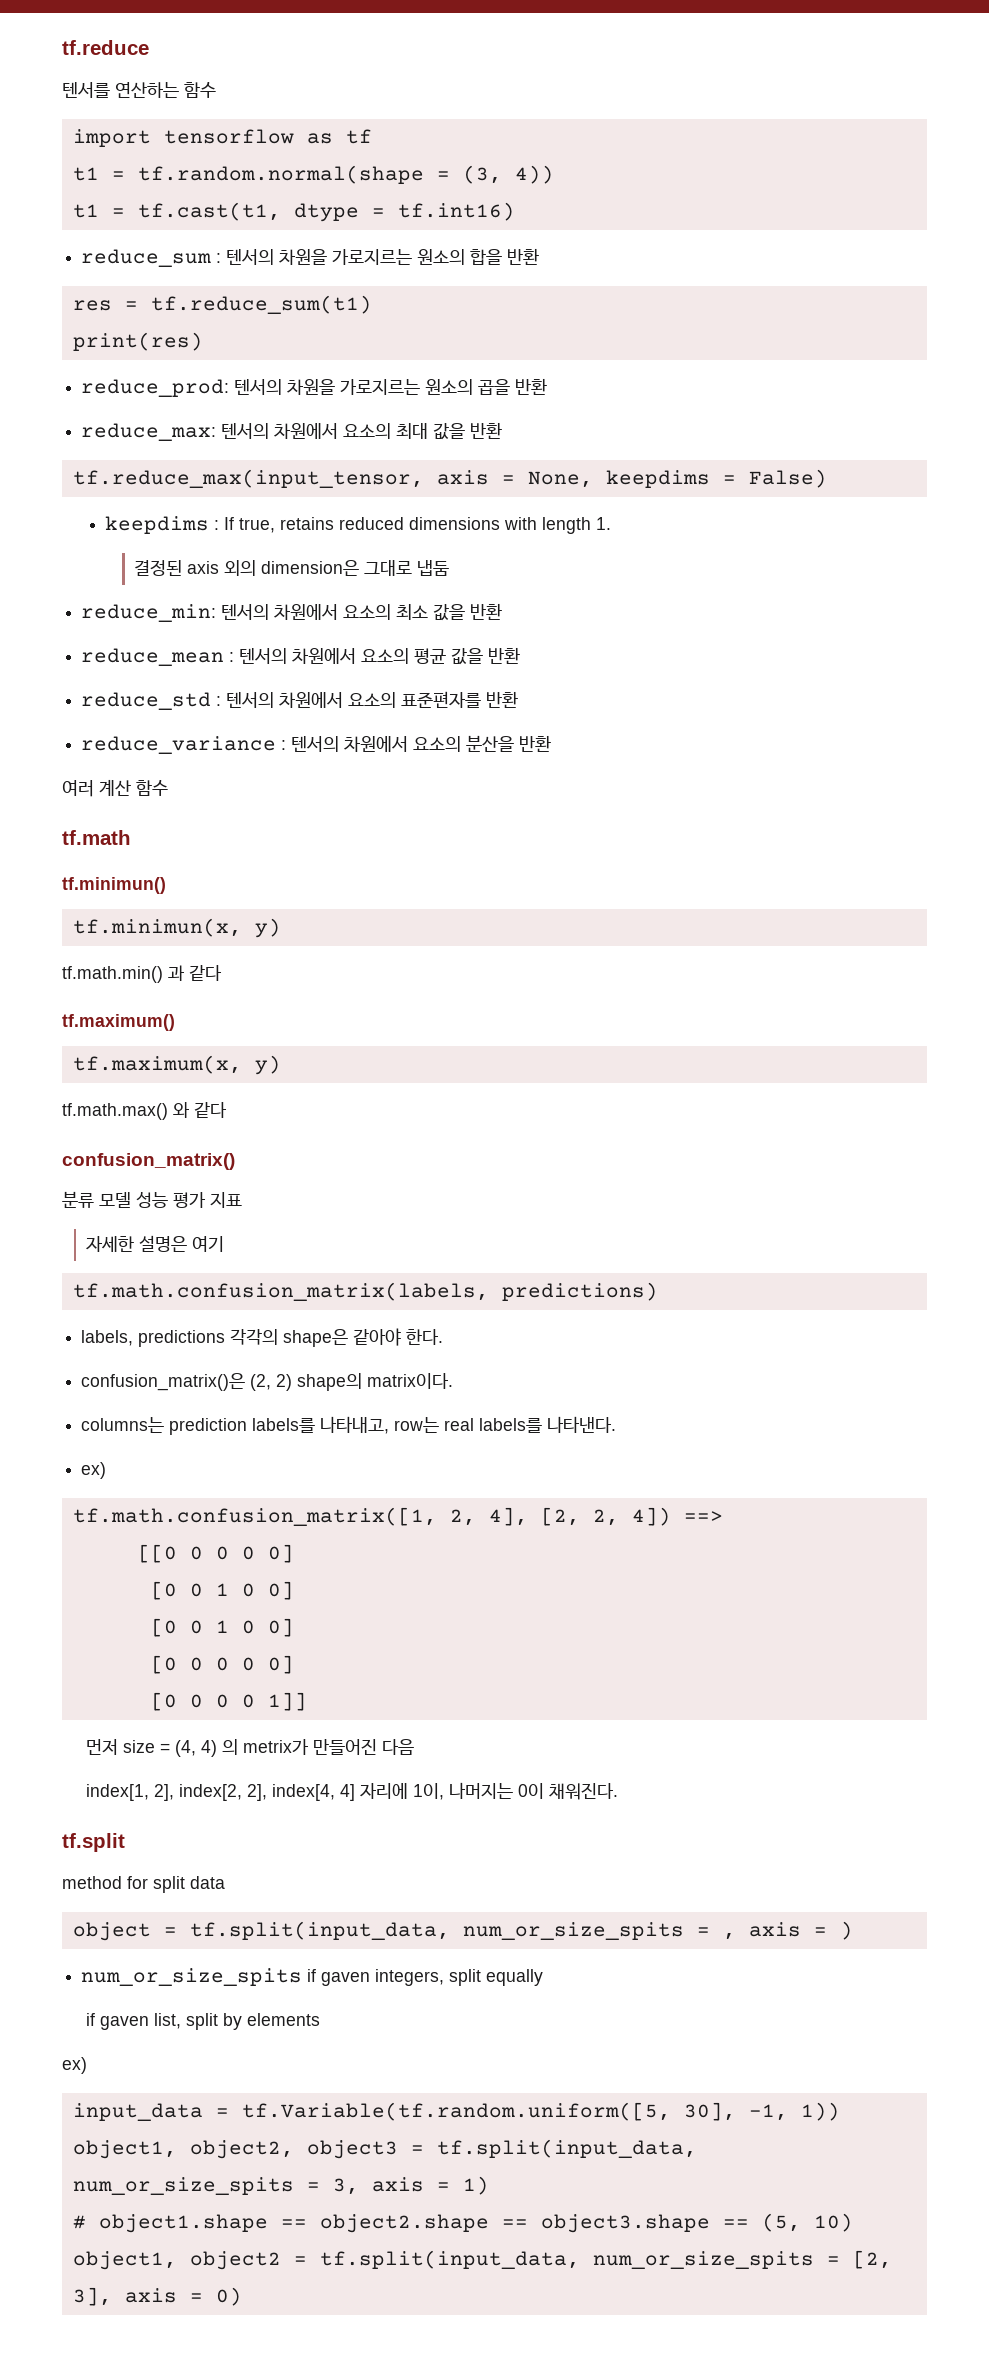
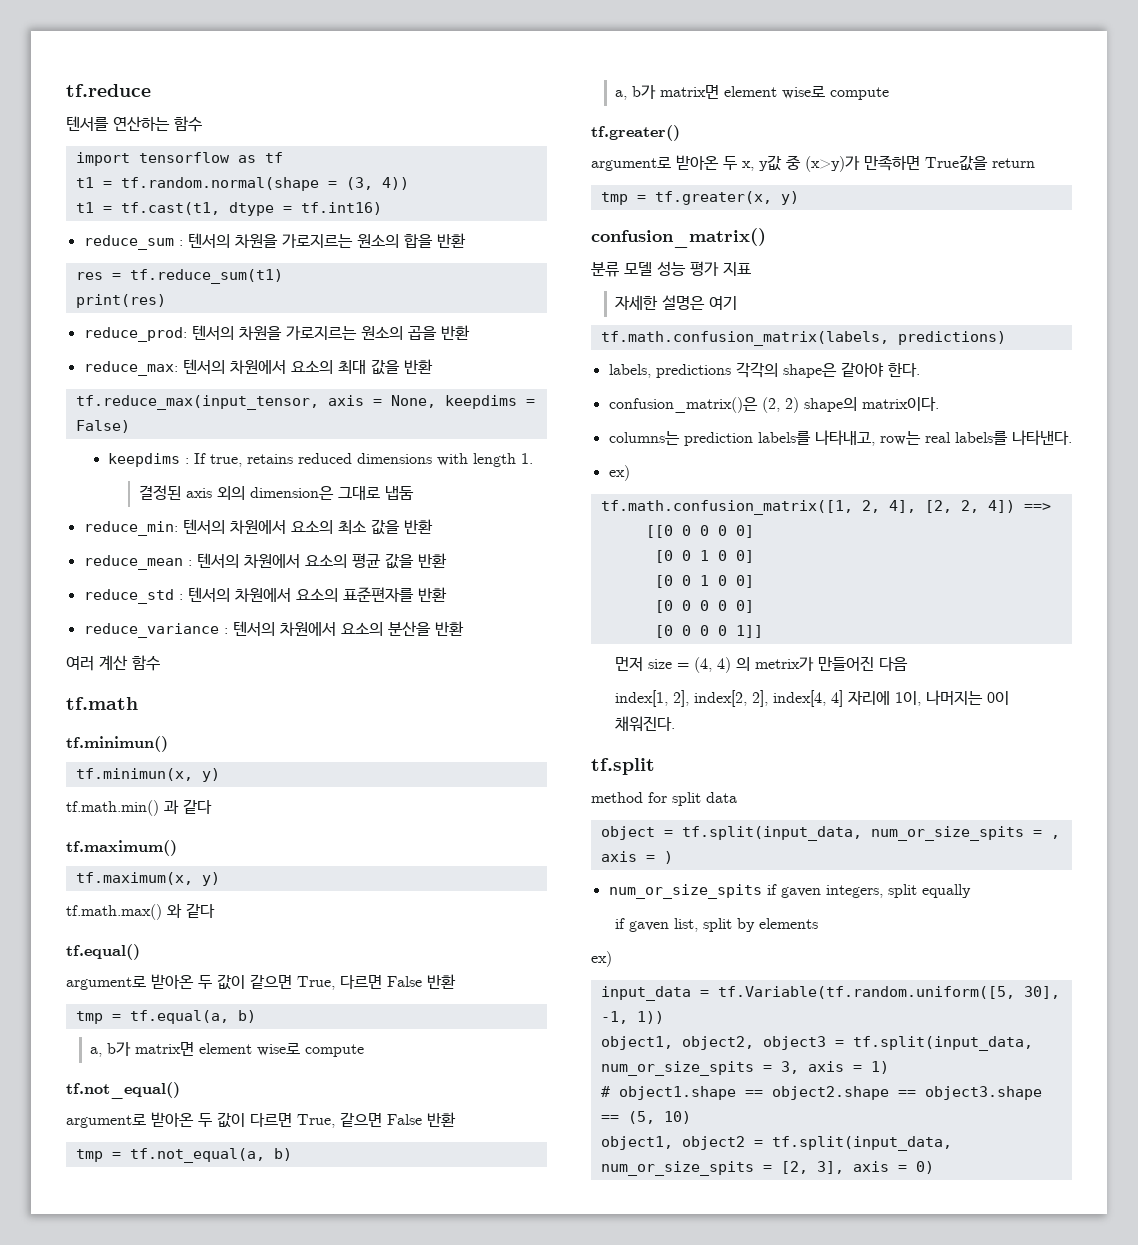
+ tf.equal()
+ argument로 받아온 두 값이 같으면 True, 다르면 False 반환
+ tmp = tf.equal(a, b)
+ a, b가 matrix면 element wise로 compute
+ tf.not_equal()
+ argument로 받아온 두 값이 다르면 True, 같으면 False 반환
+ tmp = tf.not_equal(a, b)
+ a, b가 matrix면 element wise로 compute
+ tf.greater()
+ argument로 받아온 두 x, y값 중 (x>y)가 만족하면 True값을 return
+ tmp = tf.greater(x, y)

